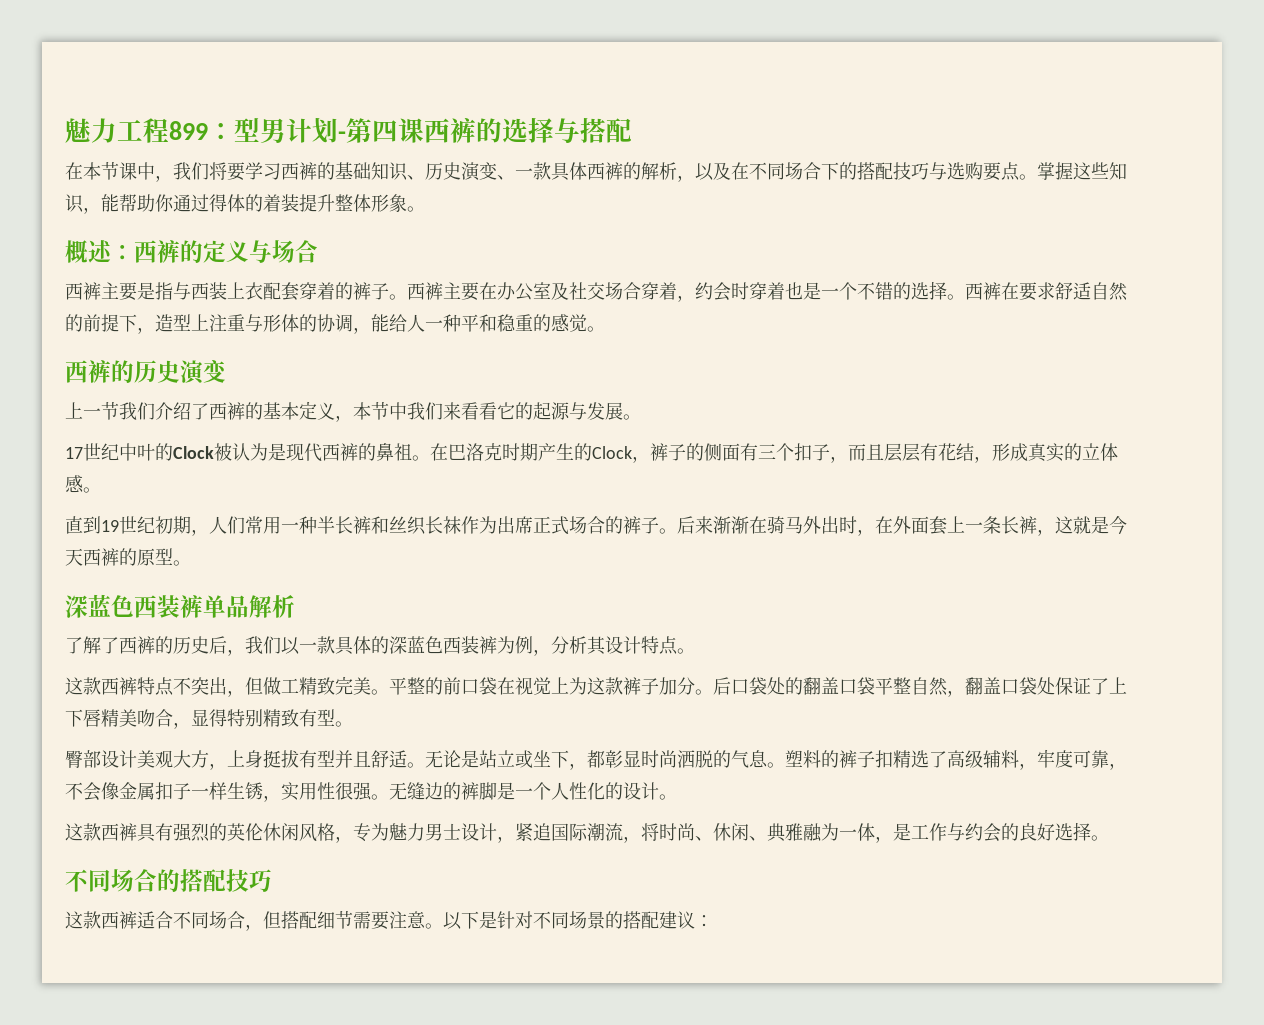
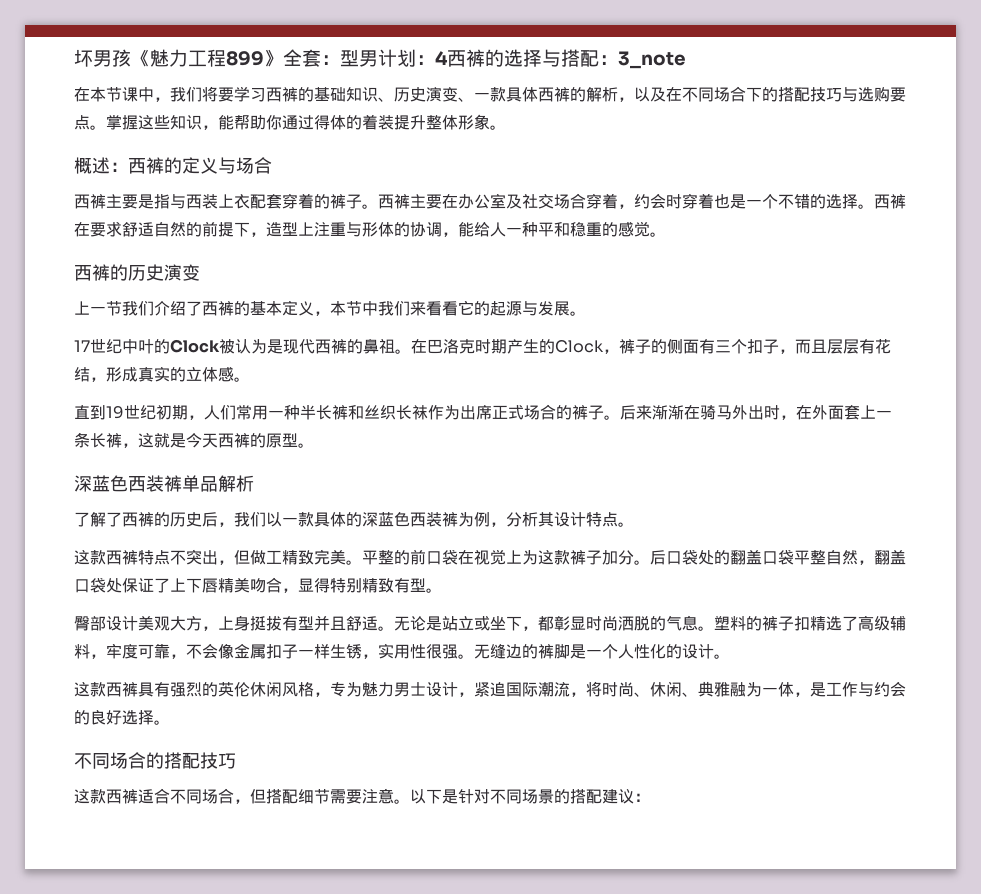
- 魅力工程899：型男计划-第四课西裤的选择与搭配
+ 坏男孩《魅力工程899》全套：型男计划：4西裤的选择与搭配：3_note

